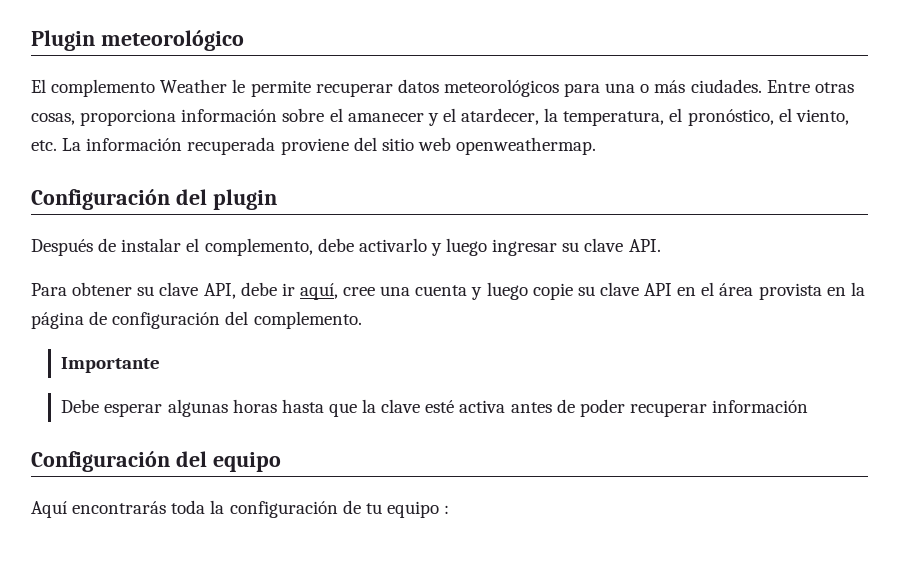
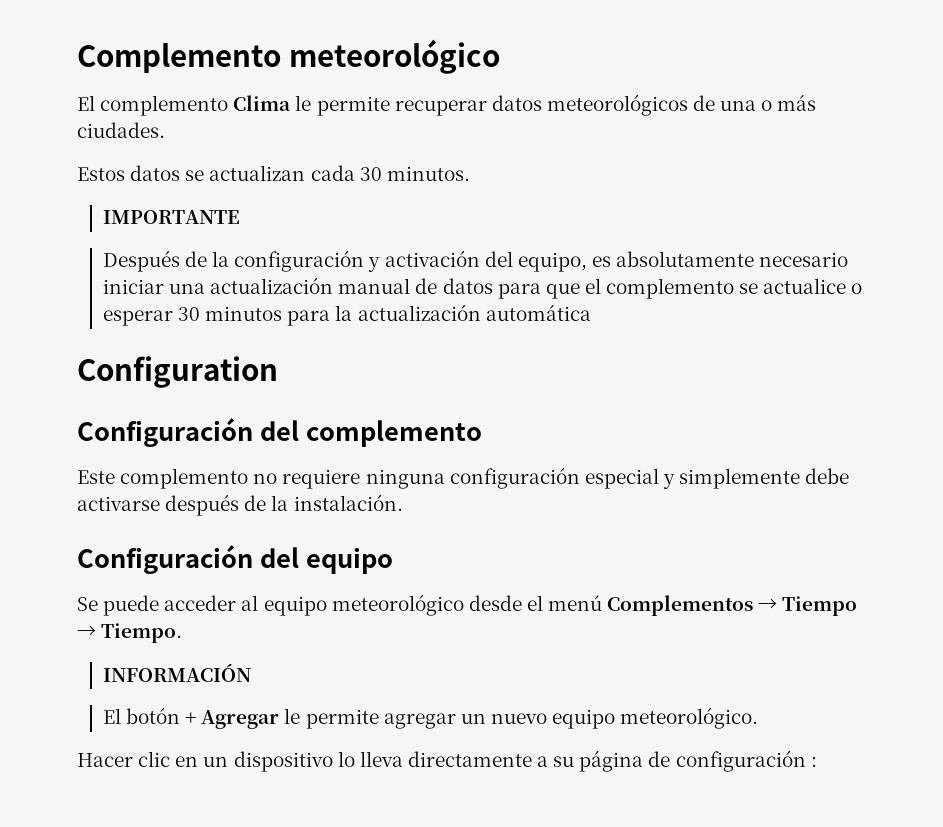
- Plugin meteorológico
+ Complemento meteorológico
- El complemento Weather le permite recuperar datos meteorológicos para una o más ciudades. Entre otras cosas, proporciona información sobre el amanecer y el atardecer, la temperatura, el pronóstico, el viento, etc. La información recuperada proviene del sitio web openweathermap.
- Configuración del plugin
- Después de instalar el complemento, debe activarlo y luego ingresar su clave API.
- Para obtener su clave API, debe ir aquí, cree una cuenta y luego copie su clave API en el área provista en la página de configuración del complemento.
- Importante
- Debe esperar algunas horas hasta que la clave esté activa antes de poder recuperar información
+ El complemento Clima le permite recuperar datos meteorológicos de una o más ciudades.
+ Estos datos se actualizan cada 30 minutos.
+ IMPORTANTE
+ Después de la configuración y activación del equipo, es absolutamente necesario iniciar una actualización manual de datos para que el complemento se actualice o esperar 30 minutos para la actualización automática
+ Configuration
+ Configuración del complemento
+ Este complemento no requiere ninguna configuración especial y simplemente debe activarse después de la instalación.
  Configuración del equipo
- Aquí encontrarás toda la configuración de tu equipo :
+ Se puede acceder al equipo meteorológico desde el menú Complementos → Tiempo → Tiempo.
+ INFORMACIÓN
+ El botón + Agregar le permite agregar un nuevo equipo meteorológico.
+ Hacer clic en un dispositivo lo lleva directamente a su página de configuración :

